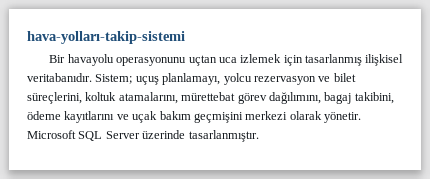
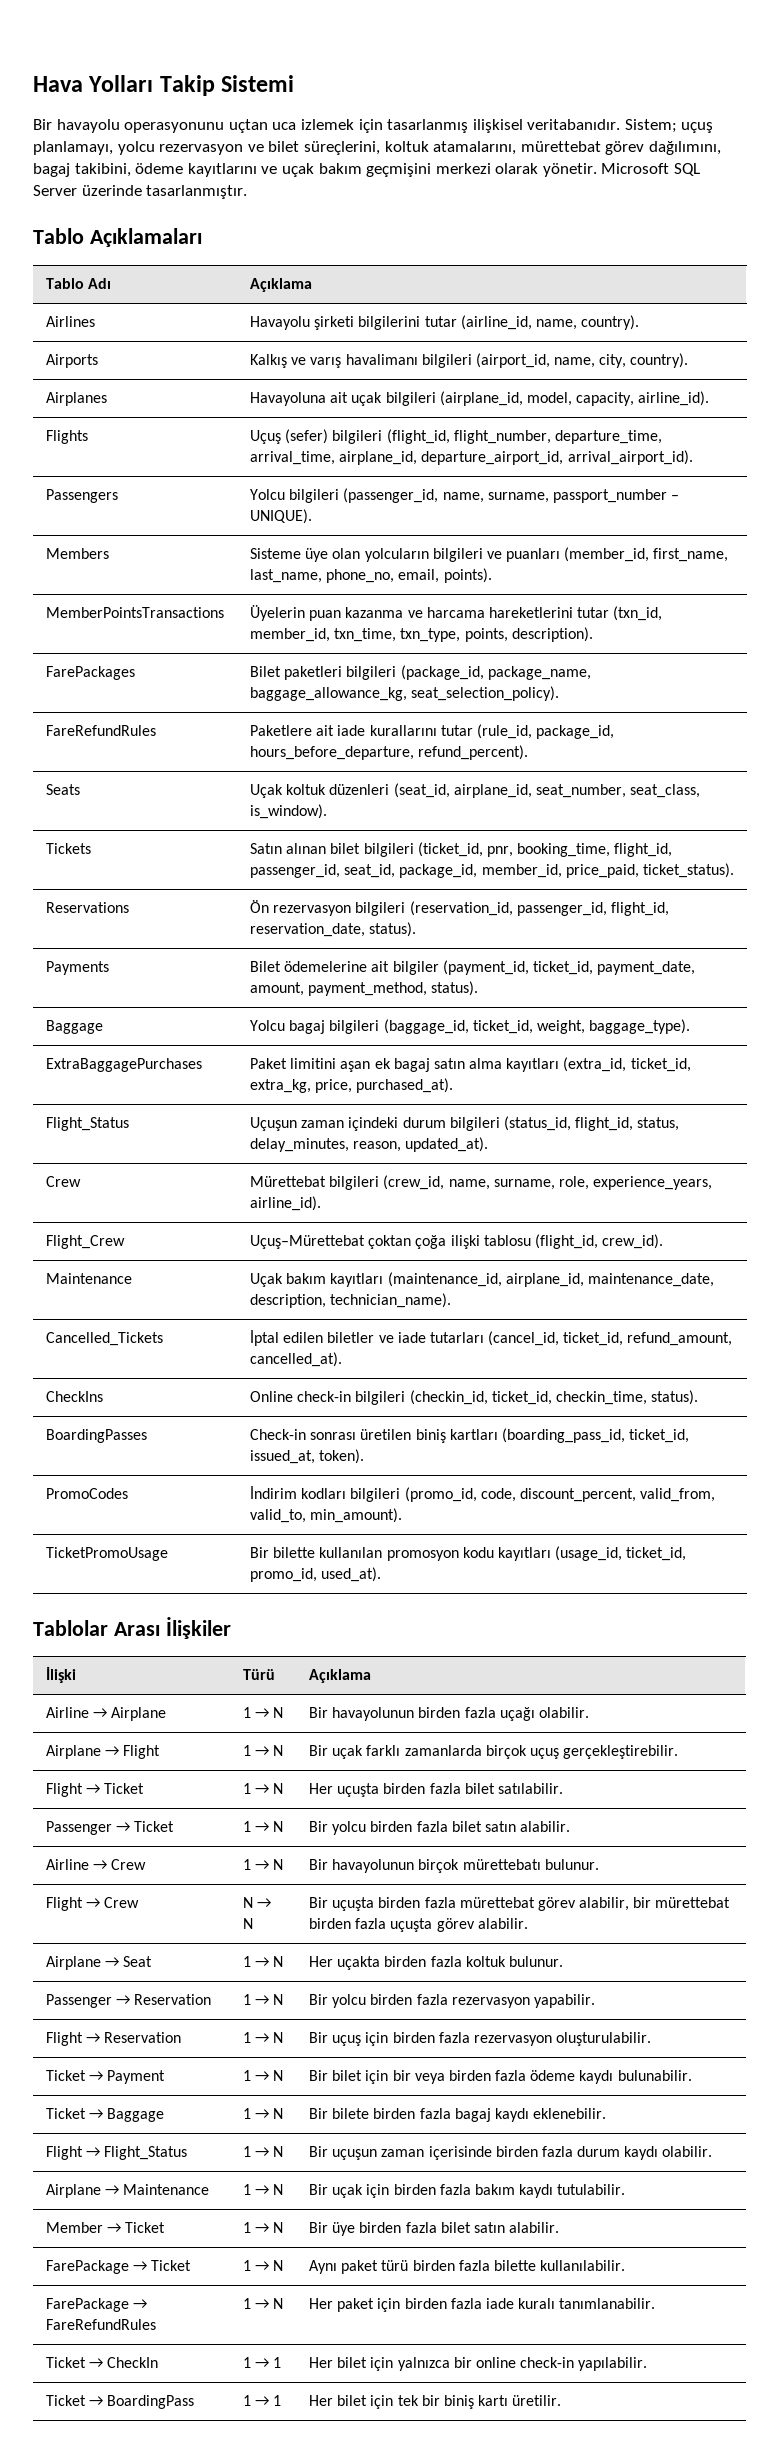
- hava-yolları-takip-sistemi
+ Hava Yolları Takip Sistemi
+ Tablo Açıklamaları
+ Tablo Adı | Açıklama
+ Airlines | Havayolu şirketi bilgilerini tutar (airline_id, name, country).
+ Airports | Kalkış ve varış havalimanı bilgileri (airport_id, name, city, country).
+ Airplanes | Havayoluna ait uçak bilgileri (airplane_id, model, capacity, airline_id).
+ Flights | Uçuş (sefer) bilgileri (flight_id, flight_number, departure_time, arrival_time, airplane_id, departure_airport_id, arrival_airport_id).
+ Passengers | Yolcu bilgileri (passenger_id, name, surname, passport_number – UNIQUE).
+ Members | Sisteme üye olan yolcuların bilgileri ve puanları (member_id, first_name, last_name, phone_no, email, points).
+ MemberPointsTransactions | Üyelerin puan kazanma ve harcama hareketlerini tutar (txn_id, member_id, txn_time, txn_type, points, description).
+ FarePackages | Bilet paketleri bilgileri (package_id, package_name, baggage_allowance_kg, seat_selection_policy).
+ FareRefundRules | Paketlere ait iade kurallarını tutar (rule_id, package_id, hours_before_departure, refund_percent).
+ Seats | Uçak koltuk düzenleri (seat_id, airplane_id, seat_number, seat_class, is_window).
+ Tickets | Satın alınan bilet bilgileri (ticket_id, pnr, booking_time, flight_id, passenger_id, seat_id, package_id, member_id, price_paid, ticket_status).
+ Reservations | Ön rezervasyon bilgileri (reservation_id, passenger_id, flight_id, reservation_date, status).
+ Payments | Bilet ödemelerine ait bilgiler (payment_id, ticket_id, payment_date, amount, payment_method, status).
+ Baggage | Yolcu bagaj bilgileri (baggage_id, ticket_id, weight, baggage_type).
+ ExtraBaggagePurchases | Paket limitini aşan ek bagaj satın alma kayıtları (extra_id, ticket_id, extra_kg, price, purchased_at).
+ Flight_Status | Uçuşun zaman içindeki durum bilgileri (status_id, flight_id, status, delay_minutes, reason, updated_at).
+ Crew | Mürettebat bilgileri (crew_id, name, surname, role, experience_years, airline_id).
+ Flight_Crew | Uçuş–Mürettebat çoktan çoğa ilişki tablosu (flight_id, crew_id).
+ Maintenance | Uçak bakım kayıtları (maintenance_id, airplane_id, maintenance_date, description, technician_name).
+ Cancelled_Tickets | İptal edilen biletler ve iade tutarları (cancel_id, ticket_id, refund_amount, cancelled_at).
+ CheckIns | Online check-in bilgileri (checkin_id, ticket_id, checkin_time, status).
+ BoardingPasses | Check-in sonrası üretilen biniş kartları (boarding_pass_id, ticket_id, issued_at, token).
+ PromoCodes | İndirim kodları bilgileri (promo_id, code, discount_percent, valid_from, valid_to, min_amount).
+ TicketPromoUsage | Bir bilette kullanılan promosyon kodu kayıtları (usage_id, ticket_id, promo_id, used_at).
+ Tablolar Arası İlişkiler
+ İlişki | Türü | Açıklama
+ Airline → Airplane | 1 → N | Bir havayolunun birden fazla uçağı olabilir.
+ Airplane → Flight | 1 → N | Bir uçak farklı zamanlarda birçok uçuş gerçekleştirebilir.
+ Flight → Ticket | 1 → N | Her uçuşta birden fazla bilet satılabilir.
+ Passenger → Ticket | 1 → N | Bir yolcu birden fazla bilet satın alabilir.
+ Airline → Crew | 1 → N | Bir havayolunun birçok mürettebatı bulunur.
+ Flight → Crew | N → N | Bir uçuşta birden fazla mürettebat görev alabilir, bir mürettebat birden fazla uçuşta görev alabilir.
+ Airplane → Seat | 1 → N | Her uçakta birden fazla koltuk bulunur.
+ Passenger → Reservation | 1 → N | Bir yolcu birden fazla rezervasyon yapabilir.
+ Flight → Reservation | 1 → N | Bir uçuş için birden fazla rezervasyon oluşturulabilir.
+ Ticket → Payment | 1 → N | Bir bilet için bir veya birden fazla ödeme kaydı bulunabilir.
+ Ticket → Baggage | 1 → N | Bir bilete birden fazla bagaj kaydı eklenebilir.
+ Flight → Flight_Status | 1 → N | Bir uçuşun zaman içerisinde birden fazla durum kaydı olabilir.
+ Airplane → Maintenance | 1 → N | Bir uçak için birden fazla bakım kaydı tutulabilir.
+ Member → Ticket | 1 → N | Bir üye birden fazla bilet satın alabilir.
+ FarePackage → Ticket | 1 → N | Aynı paket türü birden fazla bilette kullanılabilir.
+ FarePackage → FareRefundRules | 1 → N | Her paket için birden fazla iade kuralı tanımlanabilir.
+ Ticket → CheckIn | 1 → 1 | Her bilet için yalnızca bir online check-in yapılabilir.
+ Ticket → BoardingPass | 1 → 1 | Her bilet için tek bir biniş kartı üretilir.

